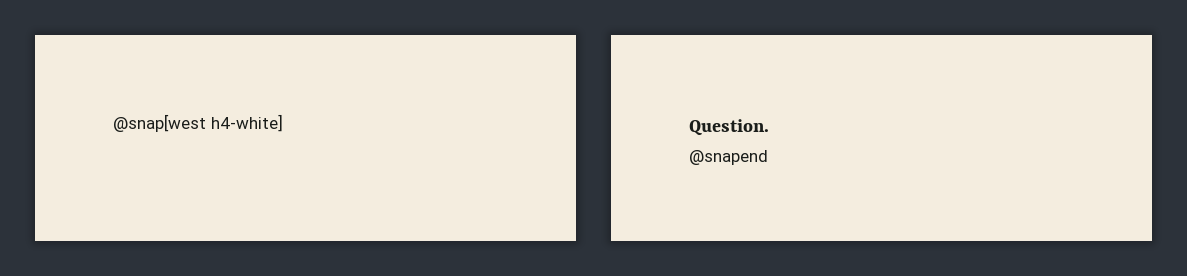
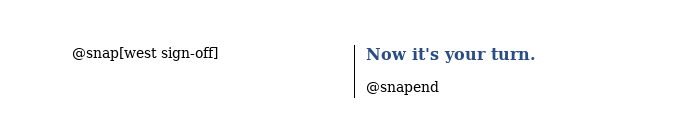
- @snap[west h4-white]
- Question.
+ @snap[west sign-off]
+ Now it's your turn.

